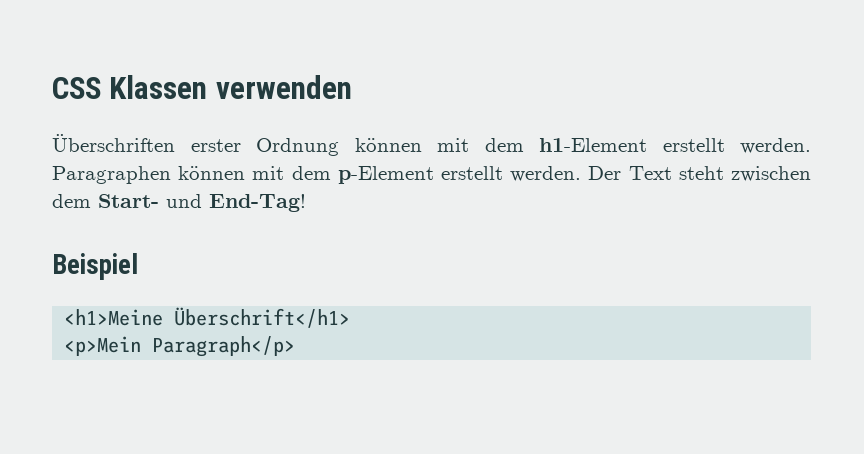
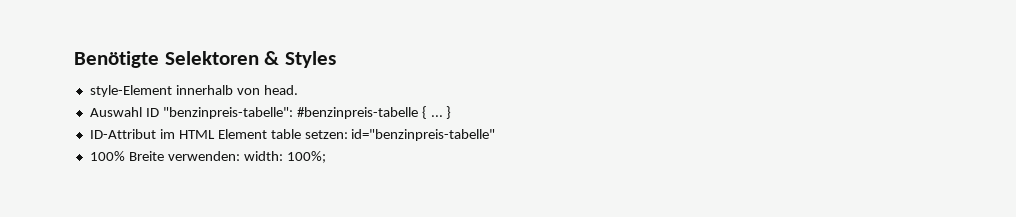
- CSS Klassen verwenden
- Überschriften erster Ordnung können mit dem h1-Element erstellt werden. Paragraphen können mit dem p-Element erstellt werden. Der Text steht zwischen dem Start- und End-Tag!
- Beispiel
- <h1>Meine Überschrift</h1>
- <p>Mein Paragraph</p>
+ Benötigte Selektoren & Styles
+ style-Element innerhalb von head.
+ Auswahl ID "benzinpreis-tabelle": #benzinpreis-tabelle { ... }
+ ID-Attribut im HTML Element table setzen: id="benzinpreis-tabelle"
+ 100% Breite verwenden: width: 100%;

